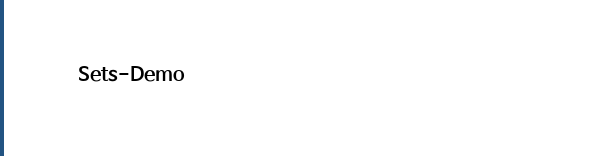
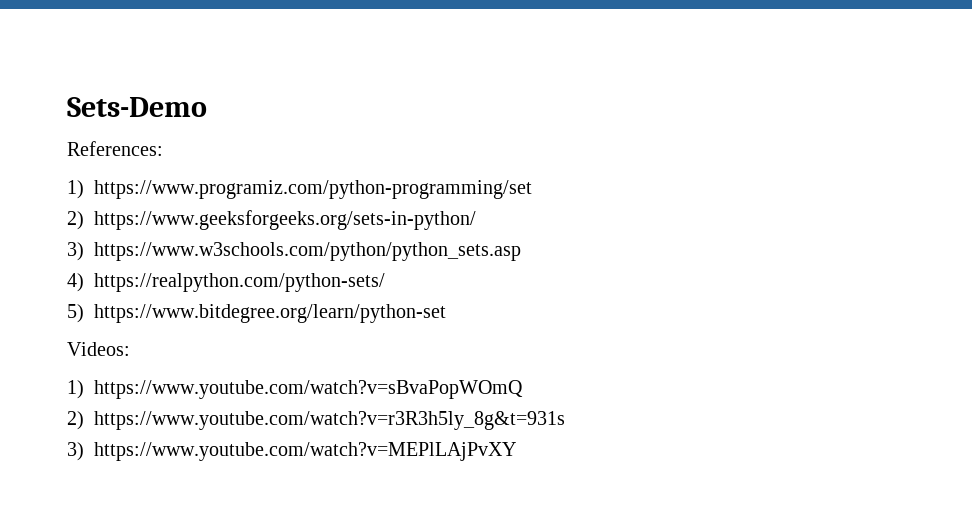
+ References:
+ 1) https://www.programiz.com/python-programming/set
+ 2) https://www.geeksforgeeks.org/sets-in-python/
+ 3) https://www.w3schools.com/python/python_sets.asp
+ 4) https://realpython.com/python-sets/
+ 5) https://www.bitdegree.org/learn/python-set
+ Videos:
+ 1) https://www.youtube.com/watch?v=sBvaPopWOmQ
+ 2) https://www.youtube.com/watch?v=r3R3h5ly_8g&t=931s
+ 3) https://www.youtube.com/watch?v=MEPlLAjPvXY

